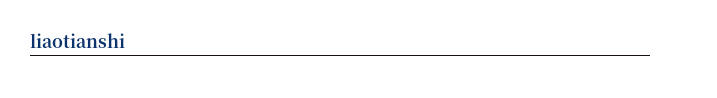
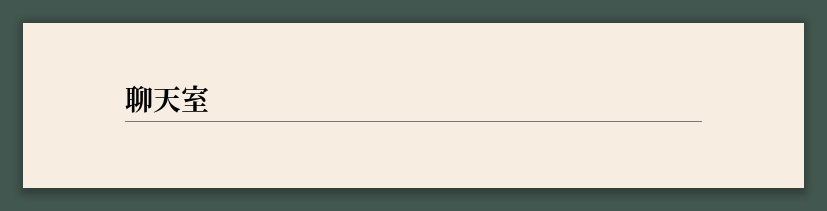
- liaotianshi
+ 聊天室

